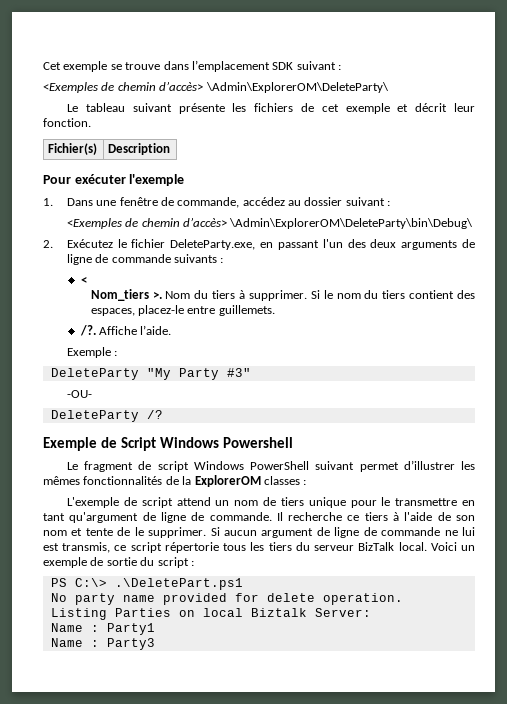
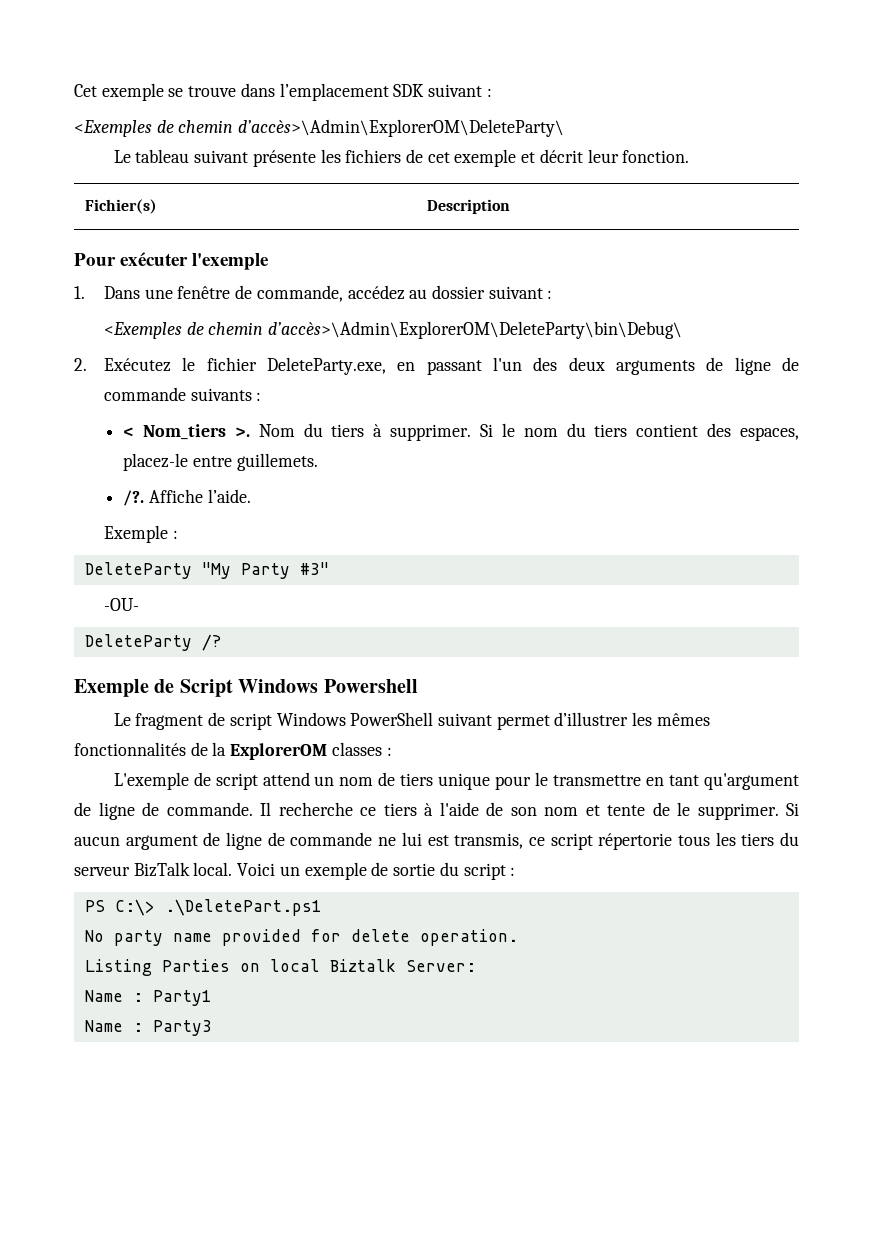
- <Exemples de chemin d’accès> \Admin\ExplorerOM\DeleteParty\
+ <Exemples de chemin d’accès>\Admin\ExplorerOM\DeleteParty\
- <Exemples de chemin d’accès> \Admin\ExplorerOM\DeleteParty\bin\Debug\
+ <Exemples de chemin d’accès>\Admin\ExplorerOM\DeleteParty\bin\Debug\
- <
- Nom_tiers >.
+ < Nom_tiers >.

